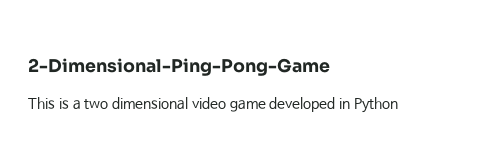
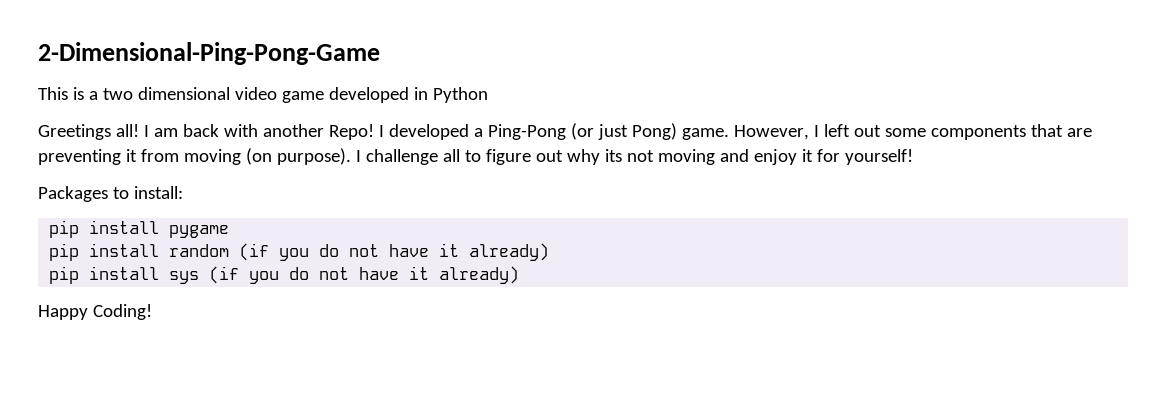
+ Greetings all! I am back with another Repo! I developed a Ping-Pong (or just Pong) game. However, I left out some components that are preventing it from moving (on purpose). I challenge all to figure out why its not moving and enjoy it for yourself!
+ Packages to install:
+ pip install pygame
+ pip install random (if you do not have it already)
+ pip install sys (if you do not have it already)
+ Happy Coding!

